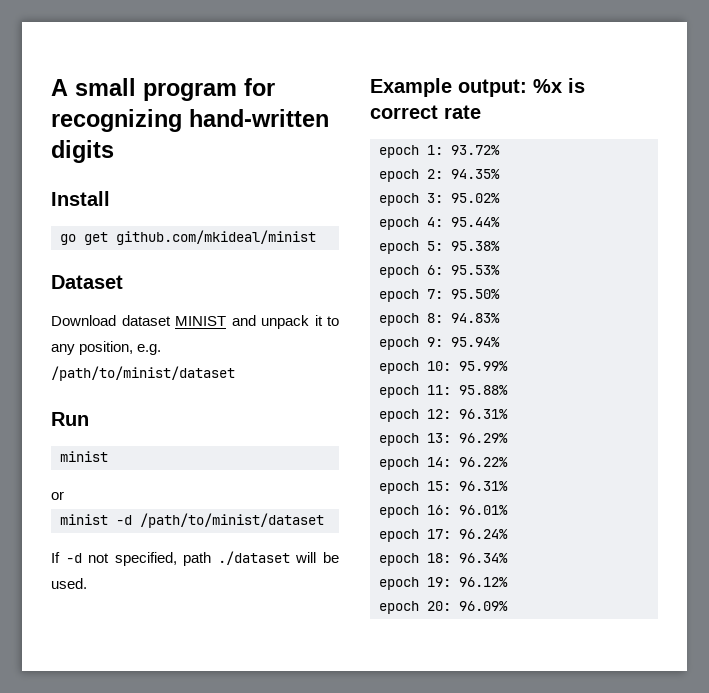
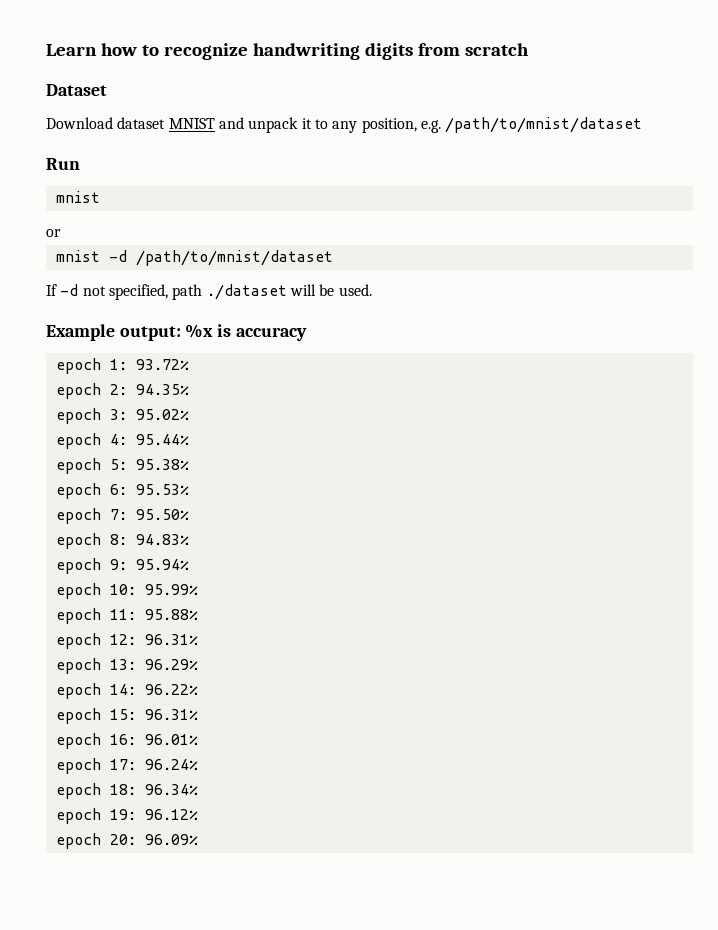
- A small program for recognizing hand-written digits
- Install
- go get github.com/mkideal/minist
+ Learn how to recognize handwriting digits from scratch
- Download dataset MINIST and unpack it to any position, e.g. /path/to/minist/dataset
+ Download dataset MNIST and unpack it to any position, e.g. /path/to/mnist/dataset
  Run
- minist
+ mnist
- minist -d /path/to/minist/dataset
+ mnist -d /path/to/mnist/dataset
- Example output: %x is correct rate
+ Example output: %x is accuracy

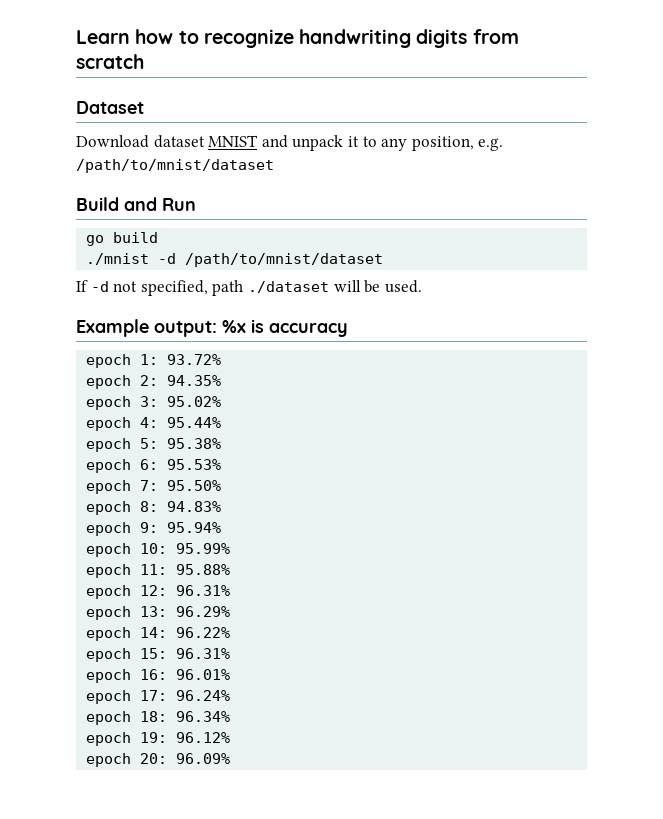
- Run
- mnist
- or
- mnist -d /path/to/mnist/dataset
+ Build and Run
+ go build
+ ./mnist -d /path/to/mnist/dataset

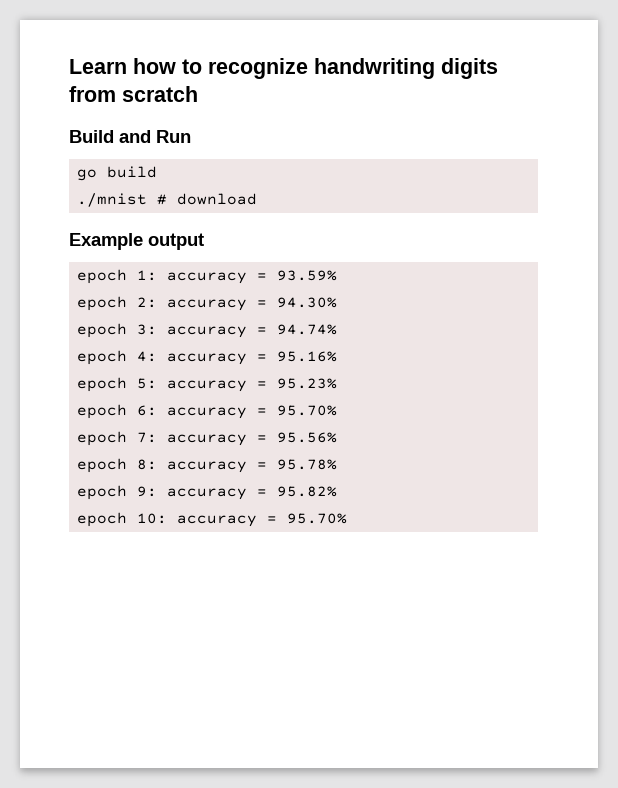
- Dataset
- Download dataset MNIST and unpack it to any position, e.g. /path/to/mnist/dataset
- ./mnist -d /path/to/mnist/dataset
- If -d not specified, path ./dataset will be used.
- Example output: %x is accuracy
+ ./mnist # download
+ Example output
- epoch 1: 93.72%
+ epoch 1: accuracy = 93.59%
- epoch 2: 94.35%
+ epoch 2: accuracy = 94.30%
- epoch 3: 95.02%
+ epoch 3: accuracy = 94.74%
- epoch 4: 95.44%
+ epoch 4: accuracy = 95.16%
- epoch 5: 95.38%
+ epoch 5: accuracy = 95.23%
- epoch 6: 95.53%
+ epoch 6: accuracy = 95.70%
- epoch 7: 95.50%
+ epoch 7: accuracy = 95.56%
- epoch 8: 94.83%
+ epoch 8: accuracy = 95.78%
- epoch 9: 95.94%
+ epoch 9: accuracy = 95.82%
- epoch 10: 95.99%
- epoch 11: 95.88%
- epoch 12: 96.31%
- epoch 13: 96.29%
- epoch 14: 96.22%
- epoch 15: 96.31%
- epoch 16: 96.01%
- epoch 17: 96.24%
- epoch 18: 96.34%
- epoch 19: 96.12%
- epoch 20: 96.09%
+ epoch 10: accuracy = 95.70%

